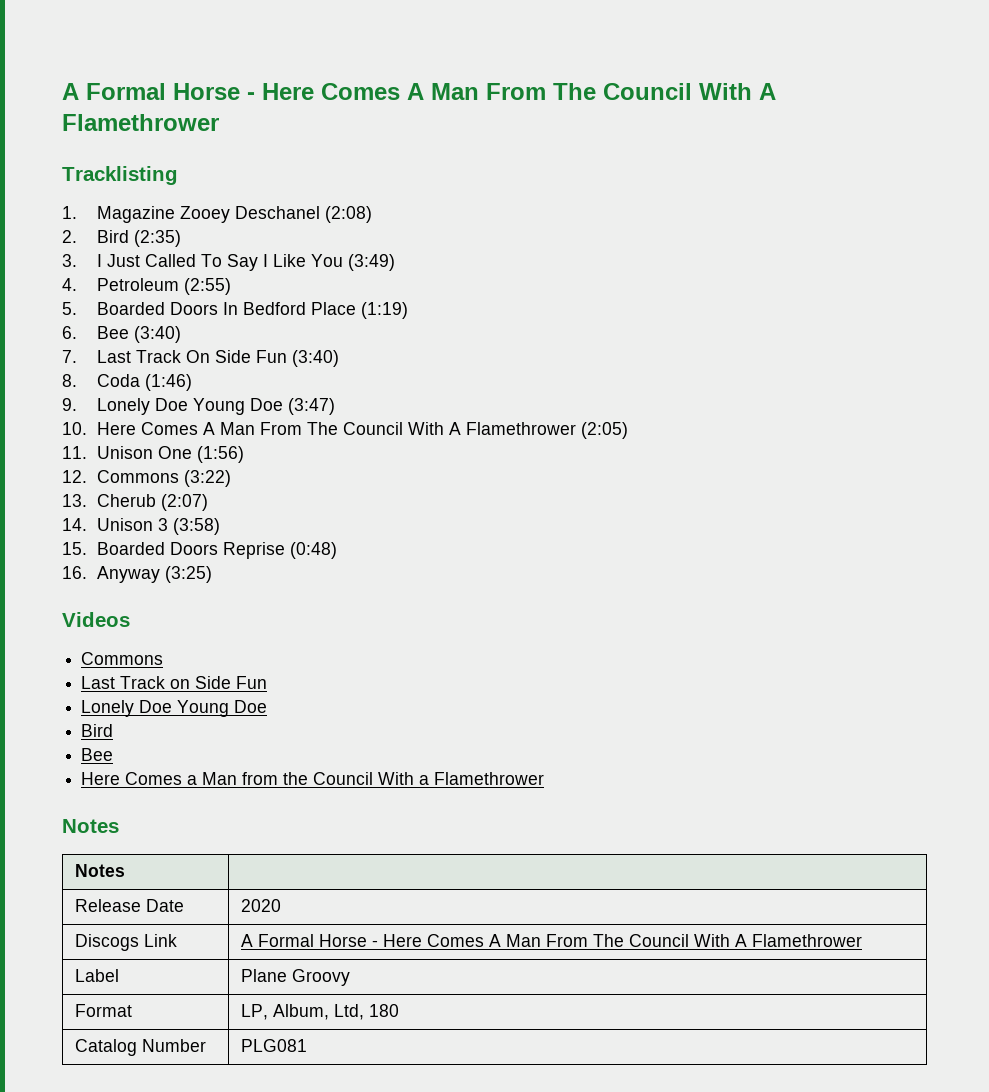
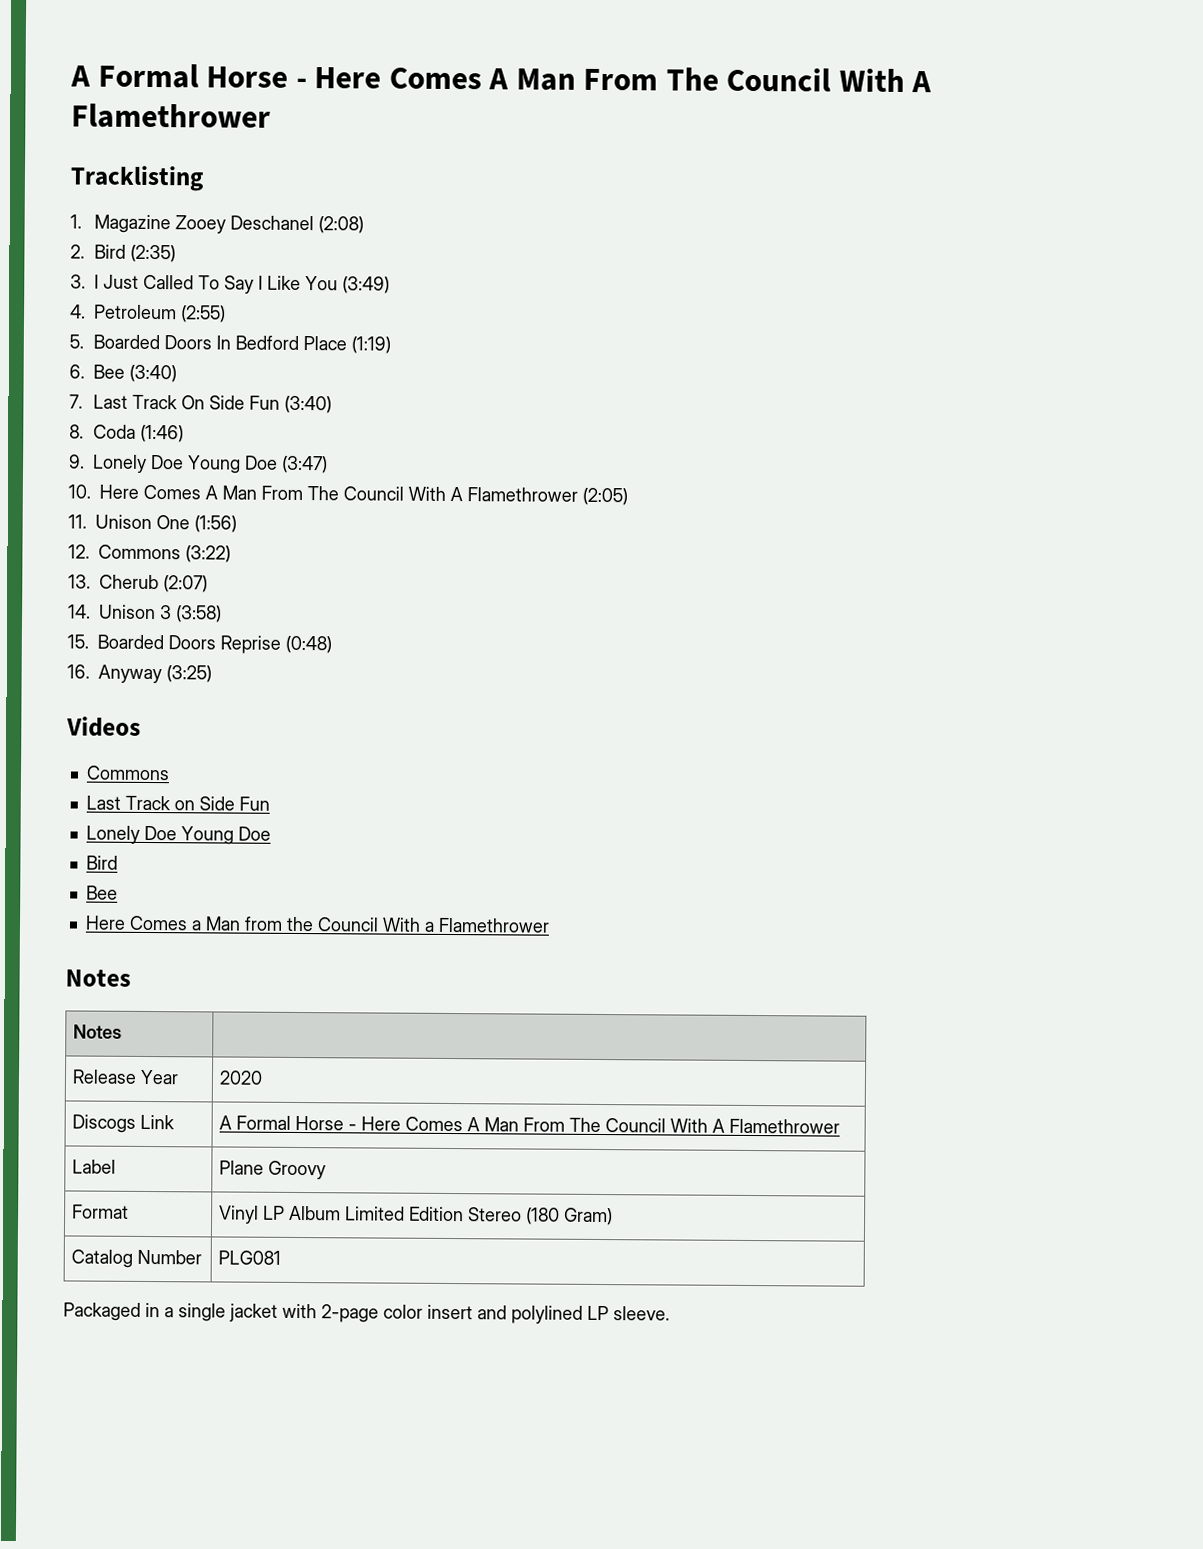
- Release Date | 2020
+ Release Year | 2020
- Format | LP, Album, Ltd, 180
+ Format | Vinyl LP Album Limited Edition Stereo (180 Gram)
  Catalog Number | PLG081
+ Packaged in a single jacket with 2-page color insert and polylined LP sleeve.

